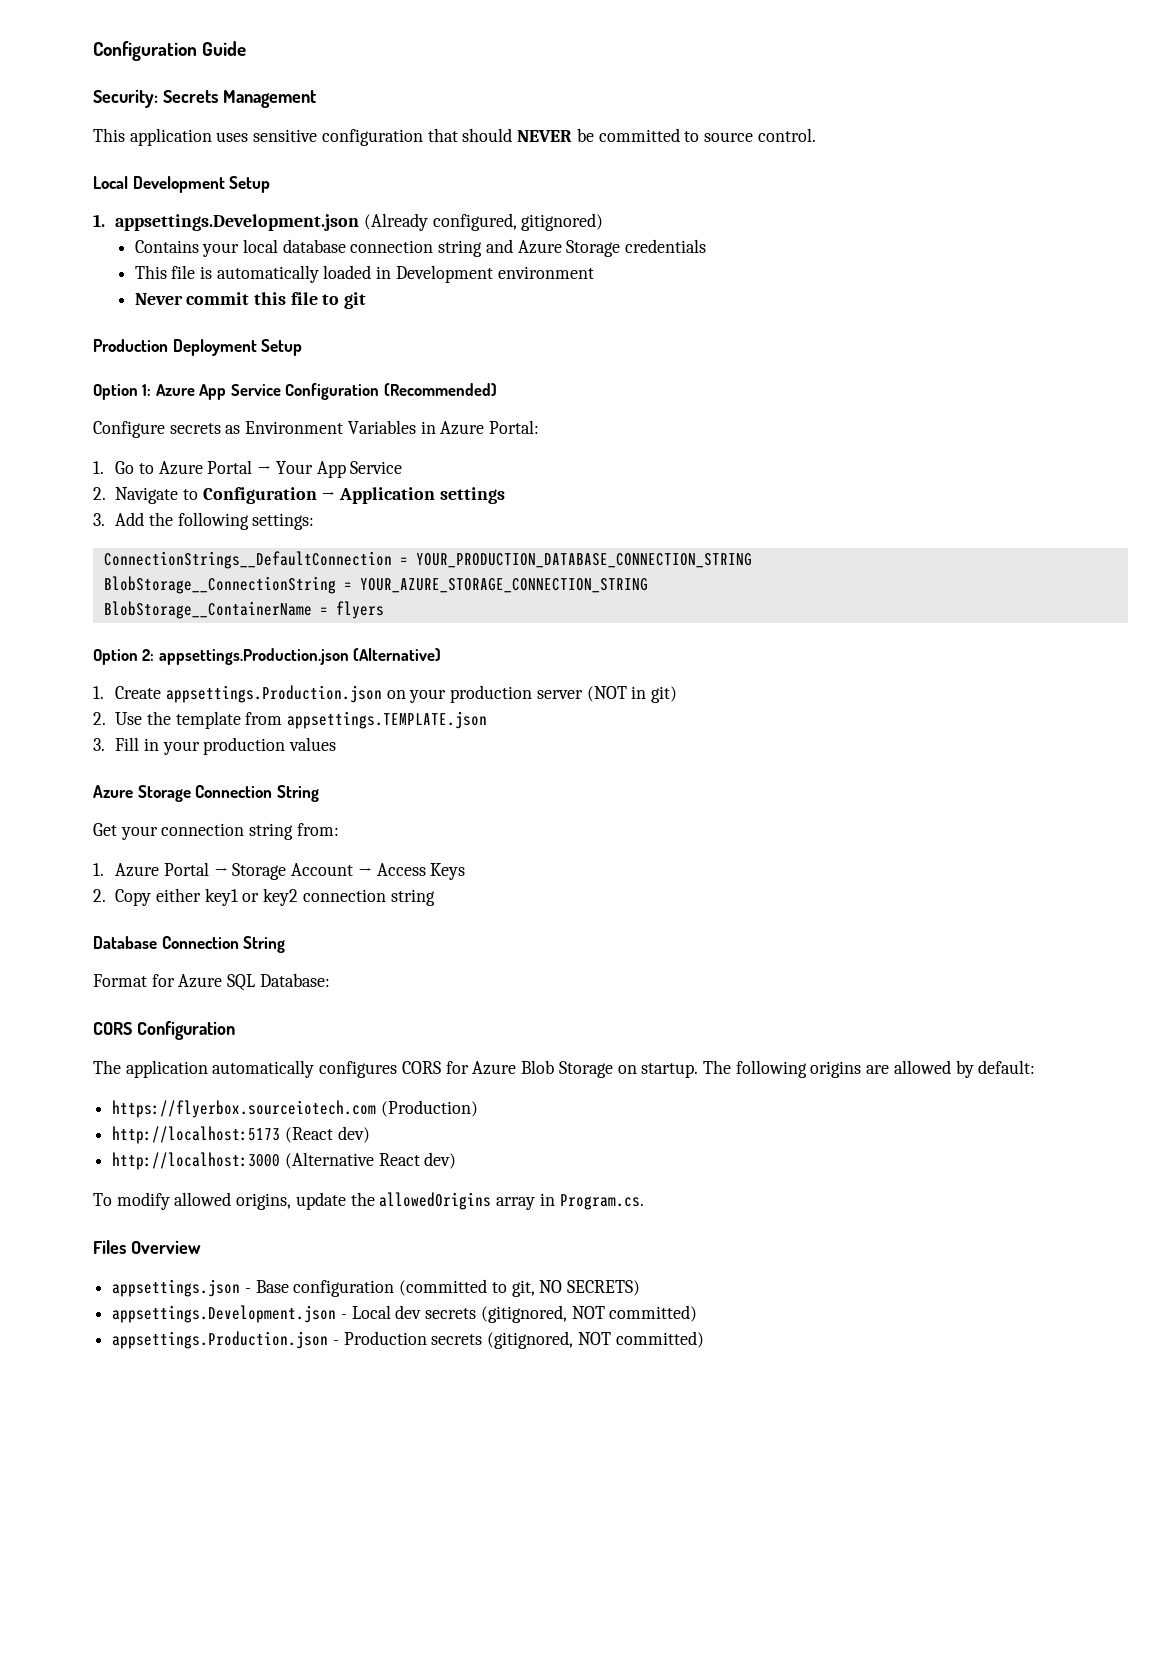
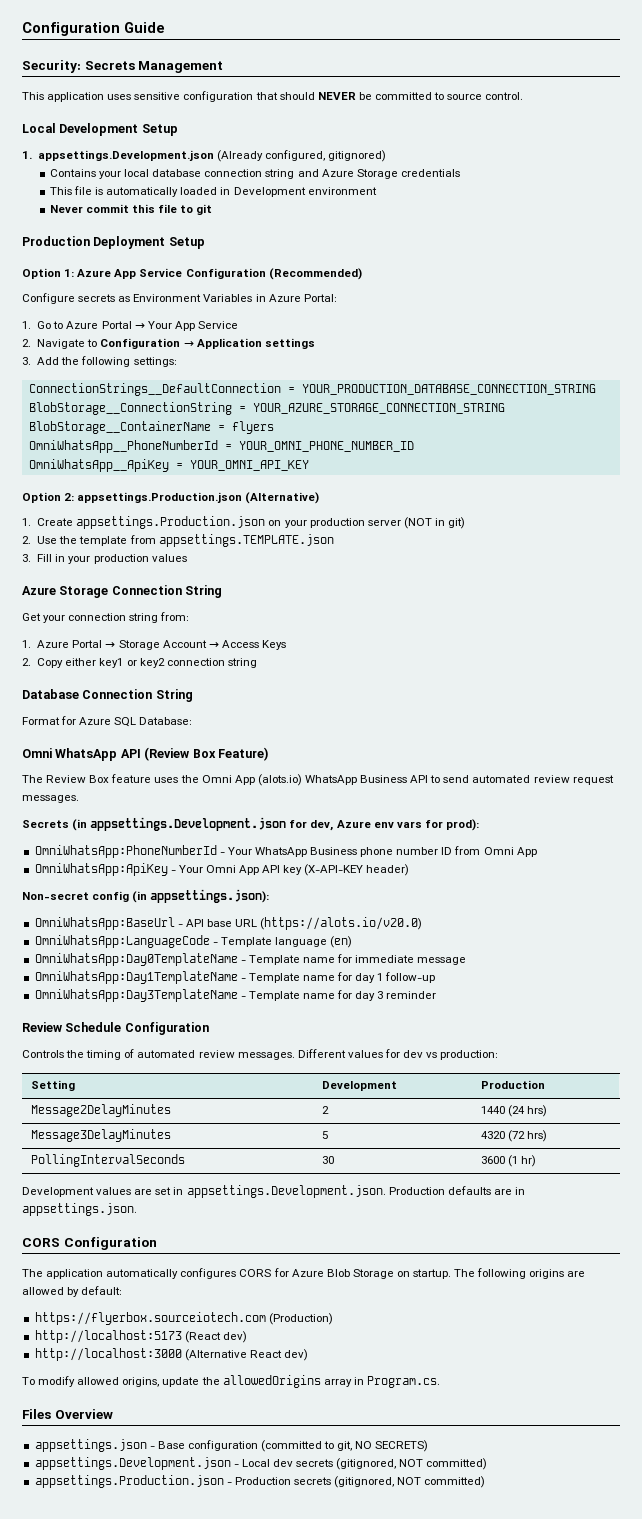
+ OmniWhatsApp__PhoneNumberId = YOUR_OMNI_PHONE_NUMBER_ID
+ OmniWhatsApp__ApiKey = YOUR_OMNI_API_KEY
+ Omni WhatsApp API (Review Box Feature)
+ The Review Box feature uses the Omni App (alots.io) WhatsApp Business API to send automated review request messages.
+ Secrets (in appsettings.Development.json for dev, Azure env vars for prod):
+ OmniWhatsApp:PhoneNumberId - Your WhatsApp Business phone number ID from Omni App
+ OmniWhatsApp:ApiKey - Your Omni App API key (X-API-KEY header)
+ Non-secret config (in appsettings.json):
+ OmniWhatsApp:BaseUrl - API base URL (https://alots.io/v20.0)
+ OmniWhatsApp:LanguageCode - Template language (en)
+ OmniWhatsApp:Day0TemplateName - Template name for immediate message
+ OmniWhatsApp:Day1TemplateName - Template name for day 1 follow-up
+ OmniWhatsApp:Day3TemplateName - Template name for day 3 reminder
+ Review Schedule Configuration
+ Controls the timing of automated review messages. Different values for dev vs production:
+ Setting | Development | Production
+ Message2DelayMinutes | 2 | 1440 (24 hrs)
+ Message3DelayMinutes | 5 | 4320 (72 hrs)
+ PollingIntervalSeconds | 30 | 3600 (1 hr)
+ Development values are set in appsettings.Development.json. Production defaults are in appsettings.json.

